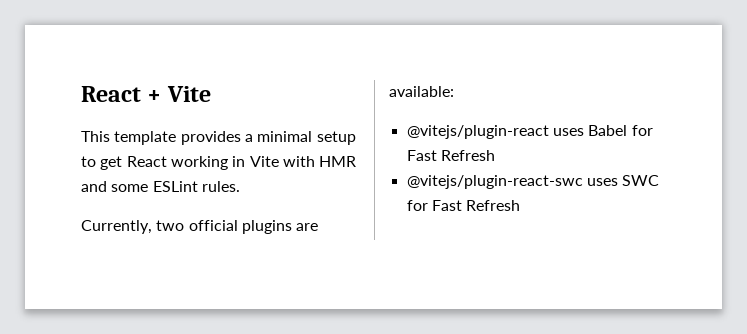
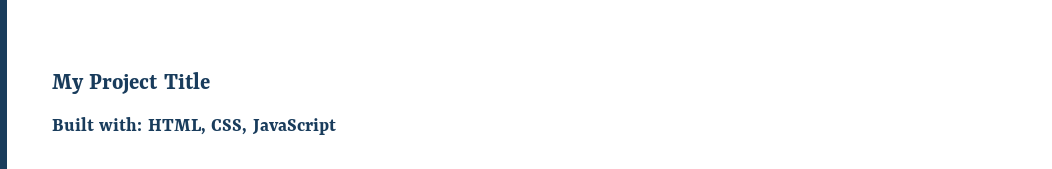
- React + Vite
- This template provides a minimal setup to get React working in Vite with HMR and some ESLint rules.
- Currently, two official plugins are available:
- @vitejs/plugin-react uses Babel for Fast Refresh
- @vitejs/plugin-react-swc uses SWC for Fast Refresh
+ My Project Title
+ Built with: HTML, CSS, JavaScript

